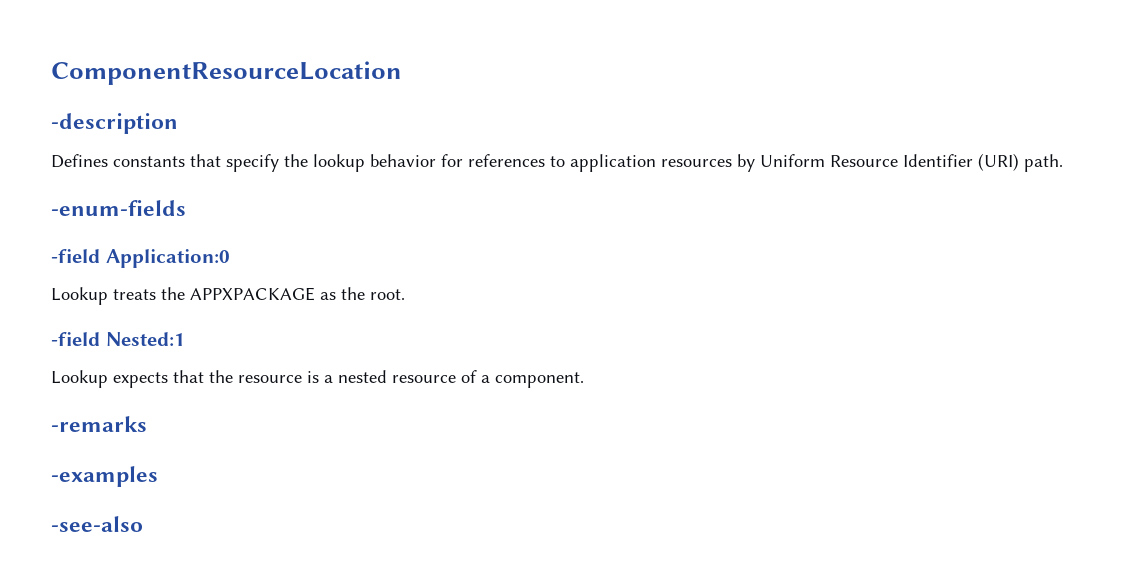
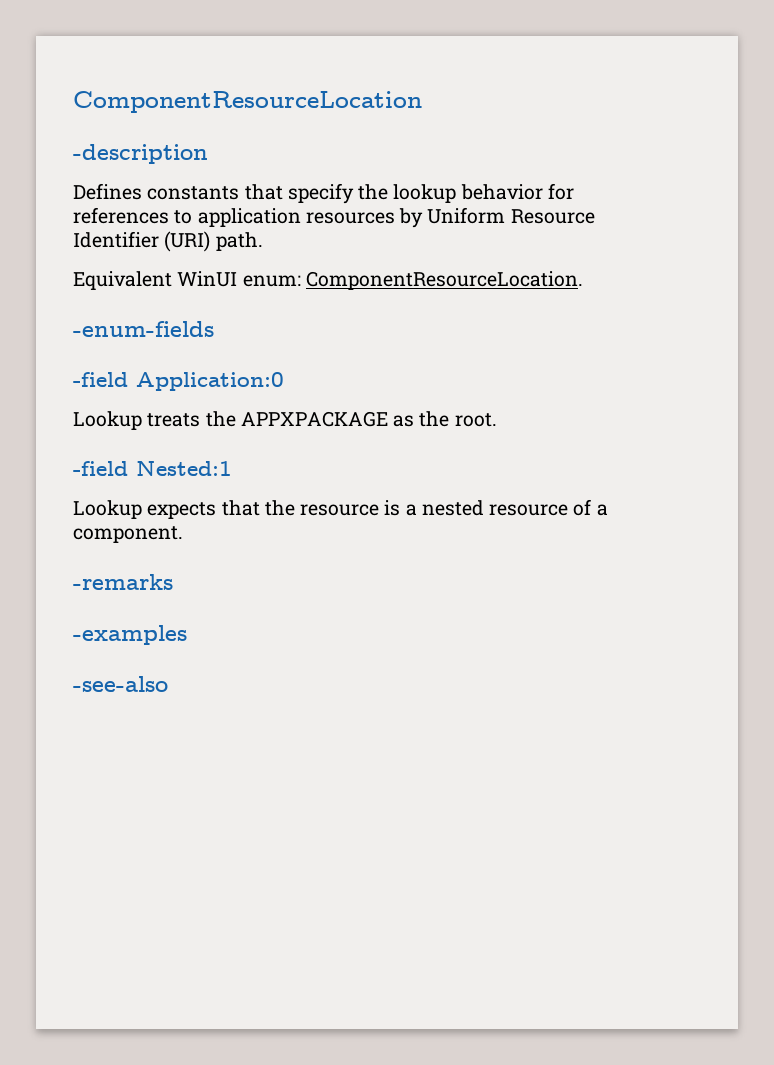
+ Equivalent WinUI enum: ComponentResourceLocation.

